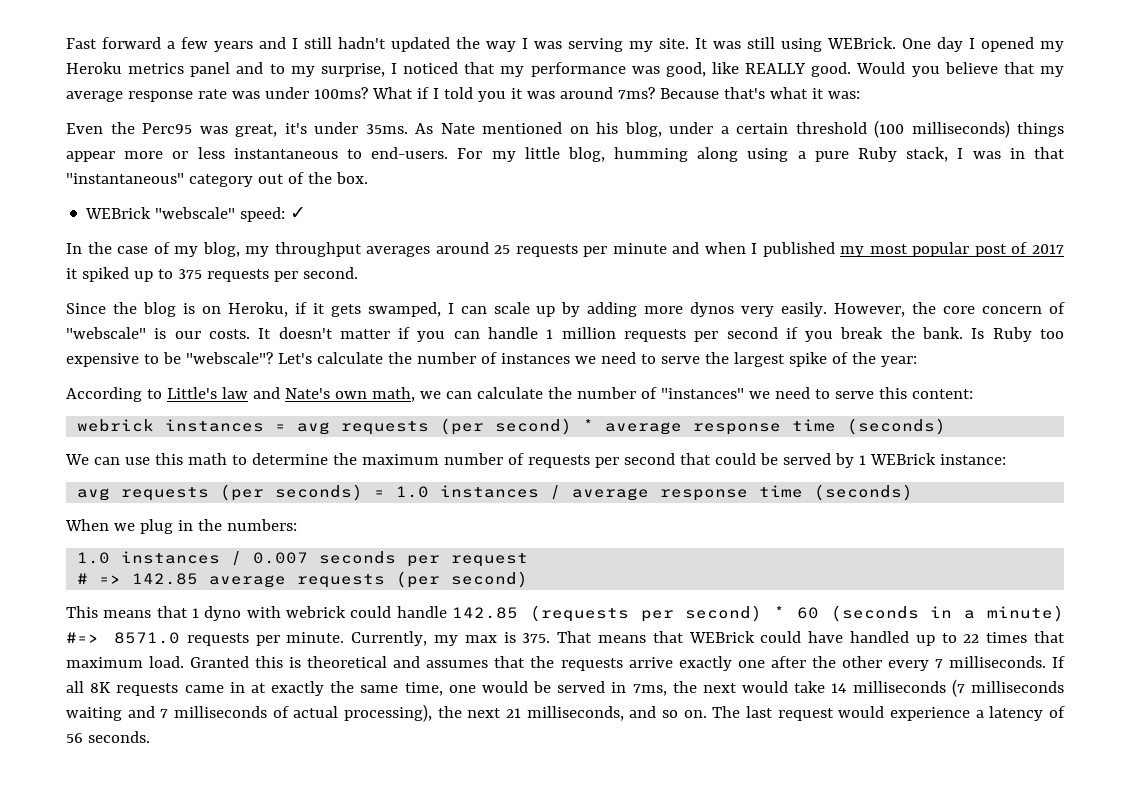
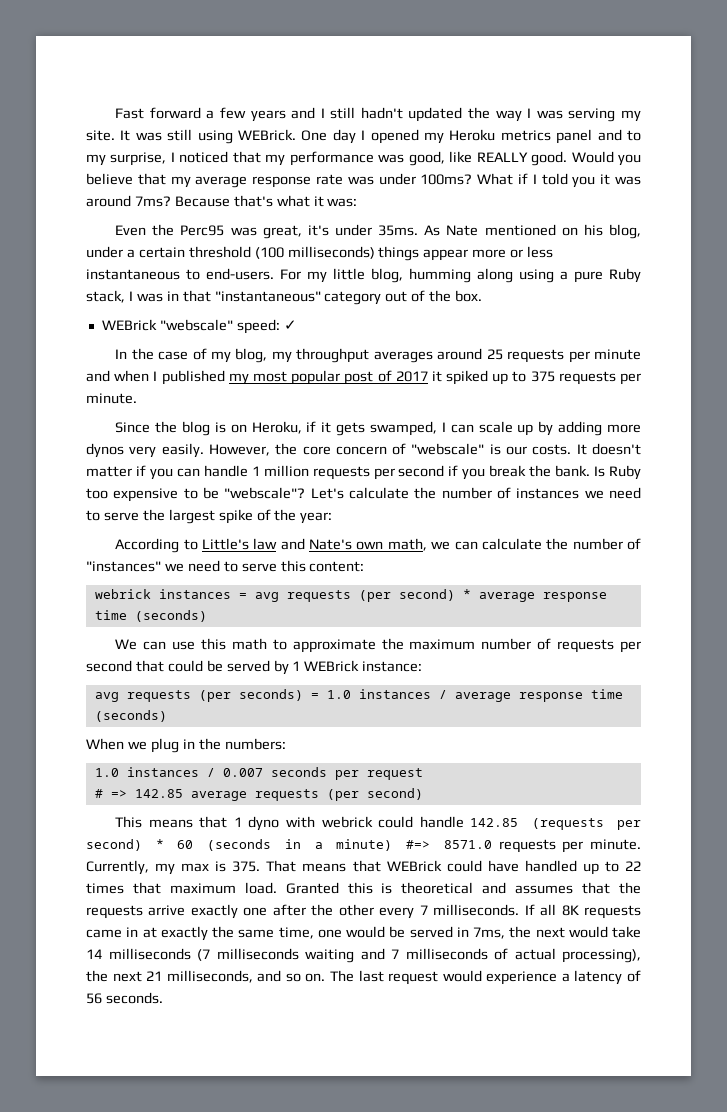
- In the case of my blog, my throughput averages around 25 requests per minute and when I published my most popular post of 2017 it spiked up to 375 requests per second.
+ In the case of my blog, my throughput averages around 25 requests per minute and when I published my most popular post of 2017 it spiked up to 375 requests per minute.
- We can use this math to determine the maximum number of requests per second that could be served by 1 WEBrick instance:
+ We can use this math to approximate the maximum number of requests per second that could be served by 1 WEBrick instance:

